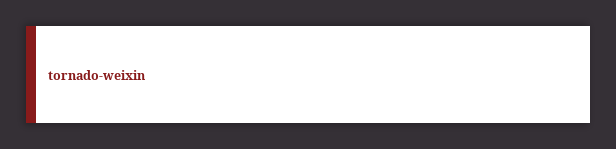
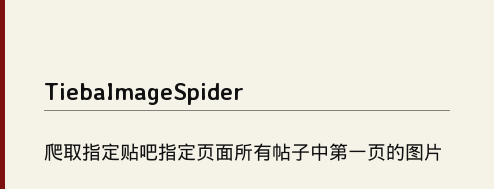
- tornado-weixin
+ TiebaImageSpider
+ 爬取指定贴吧指定页面所有帖子中第一页的图片

